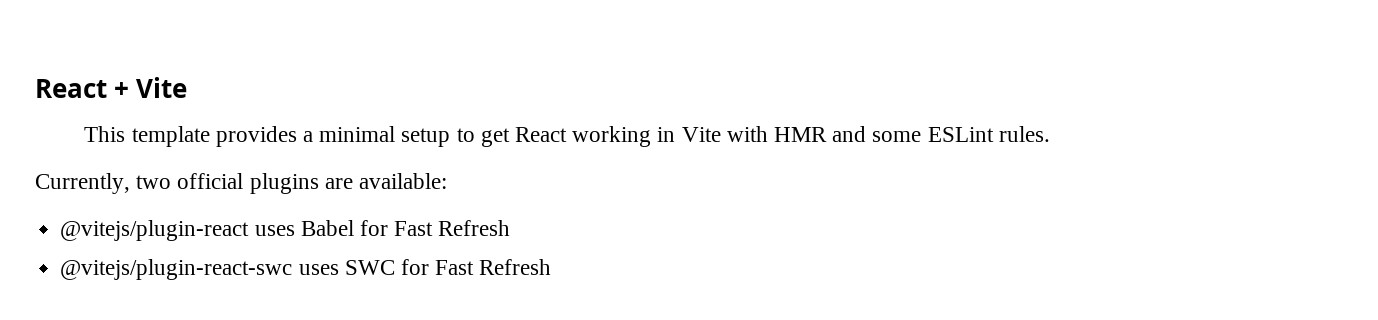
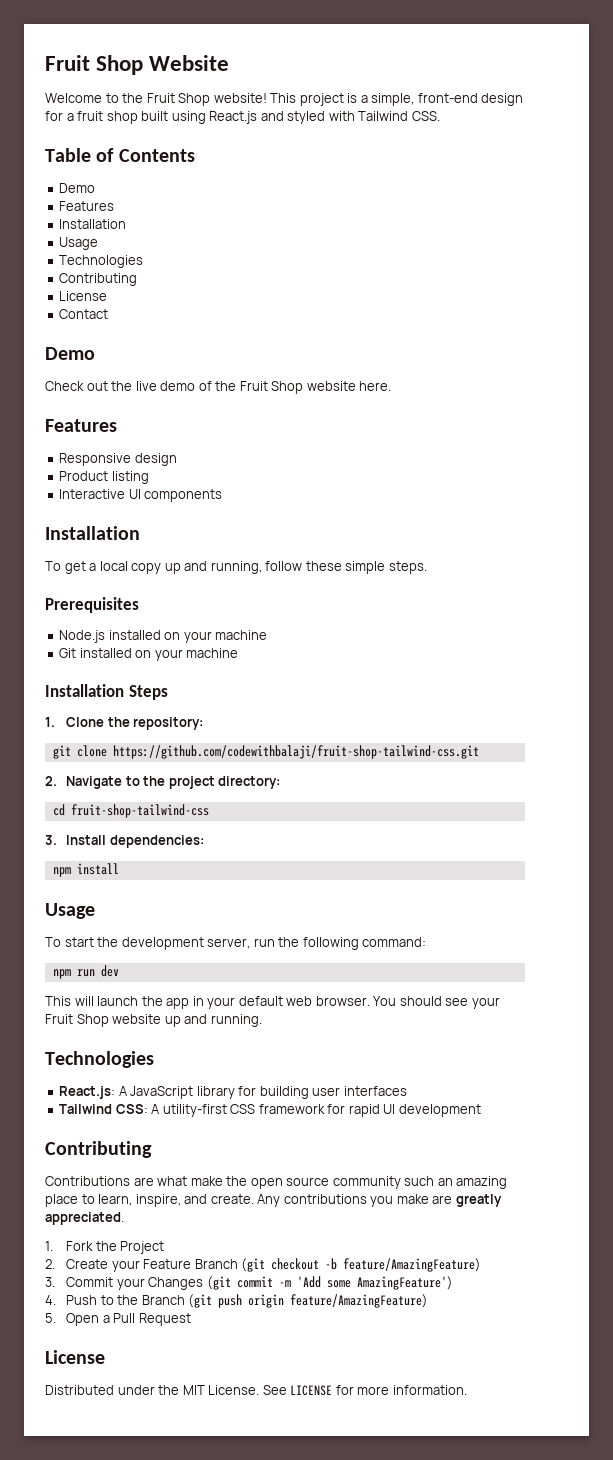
- React + Vite
- This template provides a minimal setup to get React working in Vite with HMR and some ESLint rules.
- Currently, two official plugins are available:
- @vitejs/plugin-react uses Babel for Fast Refresh
- @vitejs/plugin-react-swc uses SWC for Fast Refresh
+ Fruit Shop Website
+ Welcome to the Fruit Shop website! This project is a simple, front-end design for a fruit shop built using React.js and styled with Tailwind CSS.
+ Table of Contents
+ Demo
+ Features
+ Installation
+ Usage
+ Technologies
+ Contributing
+ License
+ Contact
+ Demo
+ Check out the live demo of the Fruit Shop website here.
+ Features
+ Responsive design
+ Product listing
+ Interactive UI components
+ Installation
+ To get a local copy up and running, follow these simple steps.
+ Prerequisites
+ Node.js installed on your machine
+ Git installed on your machine
+ Installation Steps
+ 1. Clone the repository:
+ git clone https://github.com/codewithbalaji/fruit-shop-tailwind-css.git
+ 2. Navigate to the project directory:
+ cd fruit-shop-tailwind-css
+ 3. Install dependencies:
+ npm install
+ Usage
+ To start the development server, run the following command:
+ npm run dev
+ This will launch the app in your default web browser. You should see your Fruit Shop website up and running.
+ Technologies
+ React.js: A JavaScript library for building user interfaces
+ Tailwind CSS: A utility-first CSS framework for rapid UI development
+ Contributing
+ Contributions are what make the open source community such an amazing place to learn, inspire, and create. Any contributions you make are greatly appreciated.
+ 1. Fork the Project
+ 2. Create your Feature Branch (git checkout -b feature/AmazingFeature)
+ 3. Commit your Changes (git commit -m 'Add some AmazingFeature')
+ 4. Push to the Branch (git push origin feature/AmazingFeature)
+ 5. Open a Pull Request
+ License
+ Distributed under the MIT License. See LICENSE for more information.

